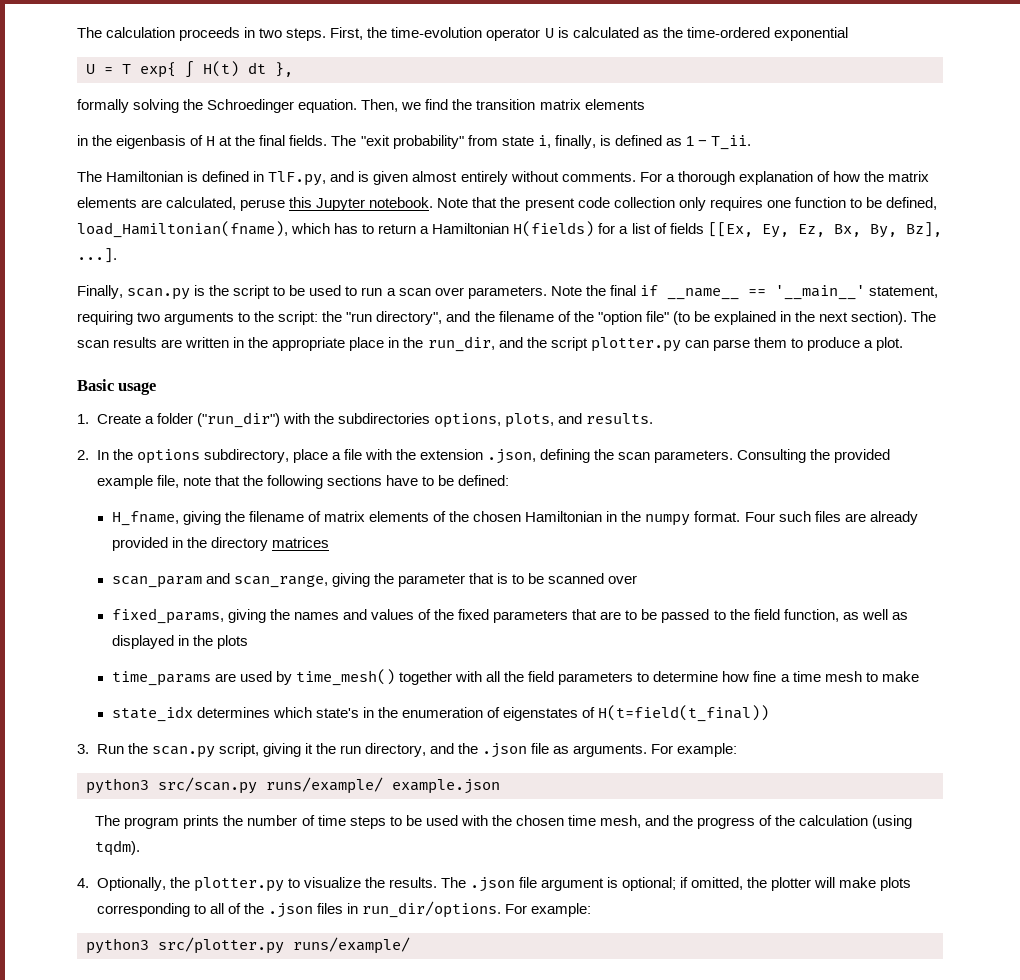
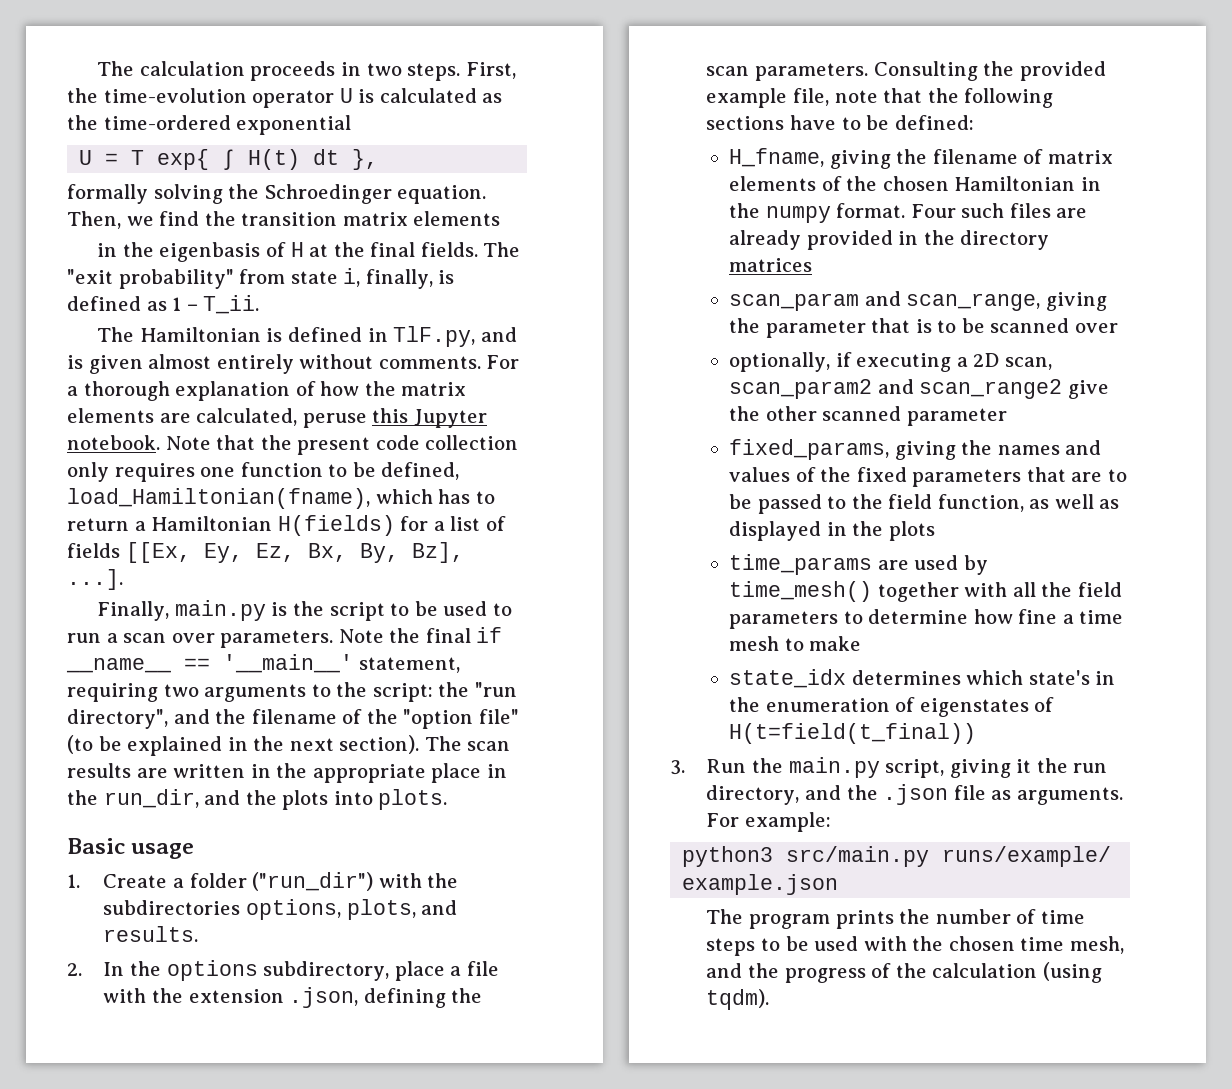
- Finally, scan.py is the script to be used to run a scan over parameters.
+ Finally, main.py is the script to be used to run a scan over parameters.
- The scan results are written in the appropriate place in the run_dir, and the script plotter.py can parse them to produce a plot.
+ The scan results are written in the appropriate place in the run_dir, and the plots into plots.
+ optionally, if executing a 2D scan, scan_param2 and scan_range2 give the other scanned parameter
- 3. Run the scan.py script, giving it the run directory, and the .json file as arguments.
+ 3. Run the main.py script, giving it the run directory, and the .json file as arguments.
- python3 src/scan.py runs/example/ example.json
+ python3 src/main.py runs/example/ example.json
- 4. Optionally, the plotter.py to visualize the results. The .json file argument is optional; if omitted, the plotter will make plots corresponding to all of the .json files in run_dir/options. For example:
- python3 src/plotter.py runs/example/

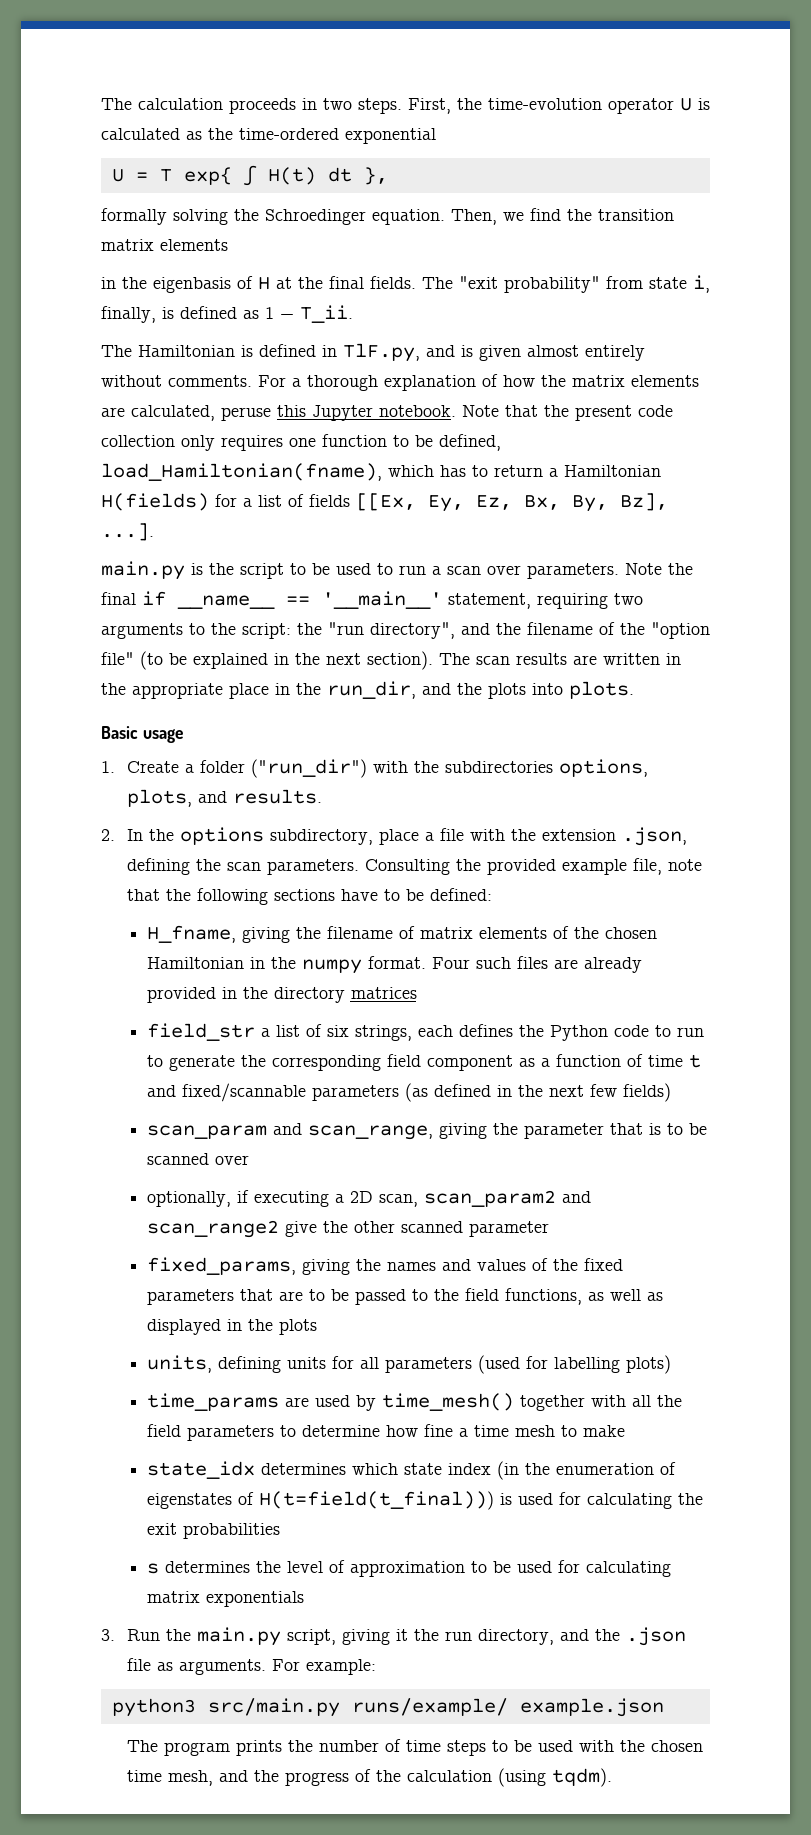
- Finally, main.py is the script to be used to run a scan over parameters.
+ main.py is the script to be used to run a scan over parameters.
+ field_str a list of six strings, each defines the Python code to run to generate the corresponding field component as a function of time t and fixed/scannable parameters (as defined in the next few fields)
- fixed_params, giving the names and values of the fixed parameters that are to be passed to the field function, as well as displayed in the plots
+ fixed_params, giving the names and values of the fixed parameters that are to be passed to the field functions, as well as displayed in the plots
+ units, defining units for all parameters (used for labelling plots)
- state_idx determines which state's in the enumeration of eigenstates of H(t=field(t_final))
+ state_idx determines which state index (in the enumeration of eigenstates of H(t=field(t_final))) is used for calculating the exit probabilities
+ s determines the level of approximation to be used for calculating matrix exponentials

